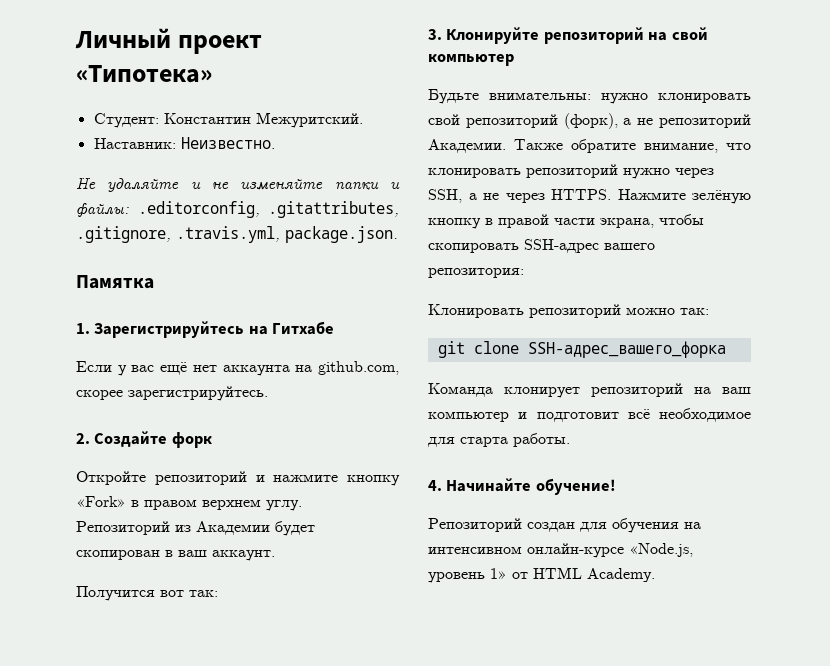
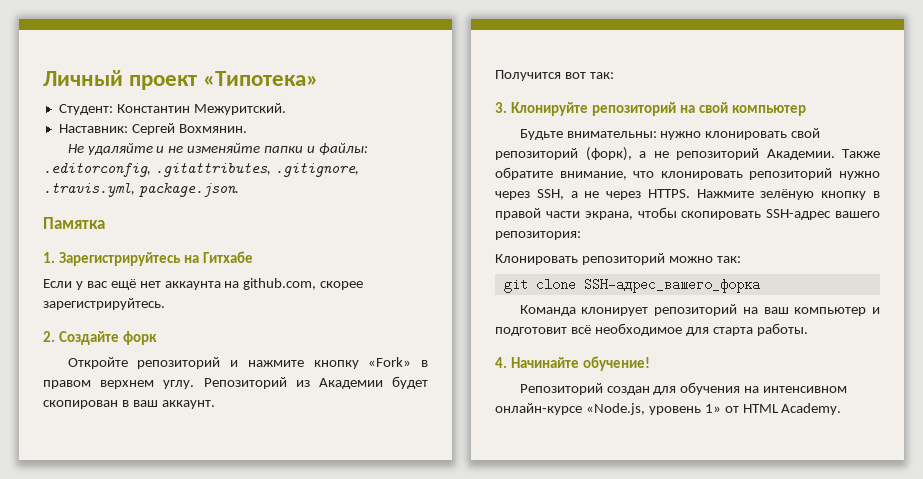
- Наставник: Неизвестно.
+ Наставник: Сергей Вохмянин.

